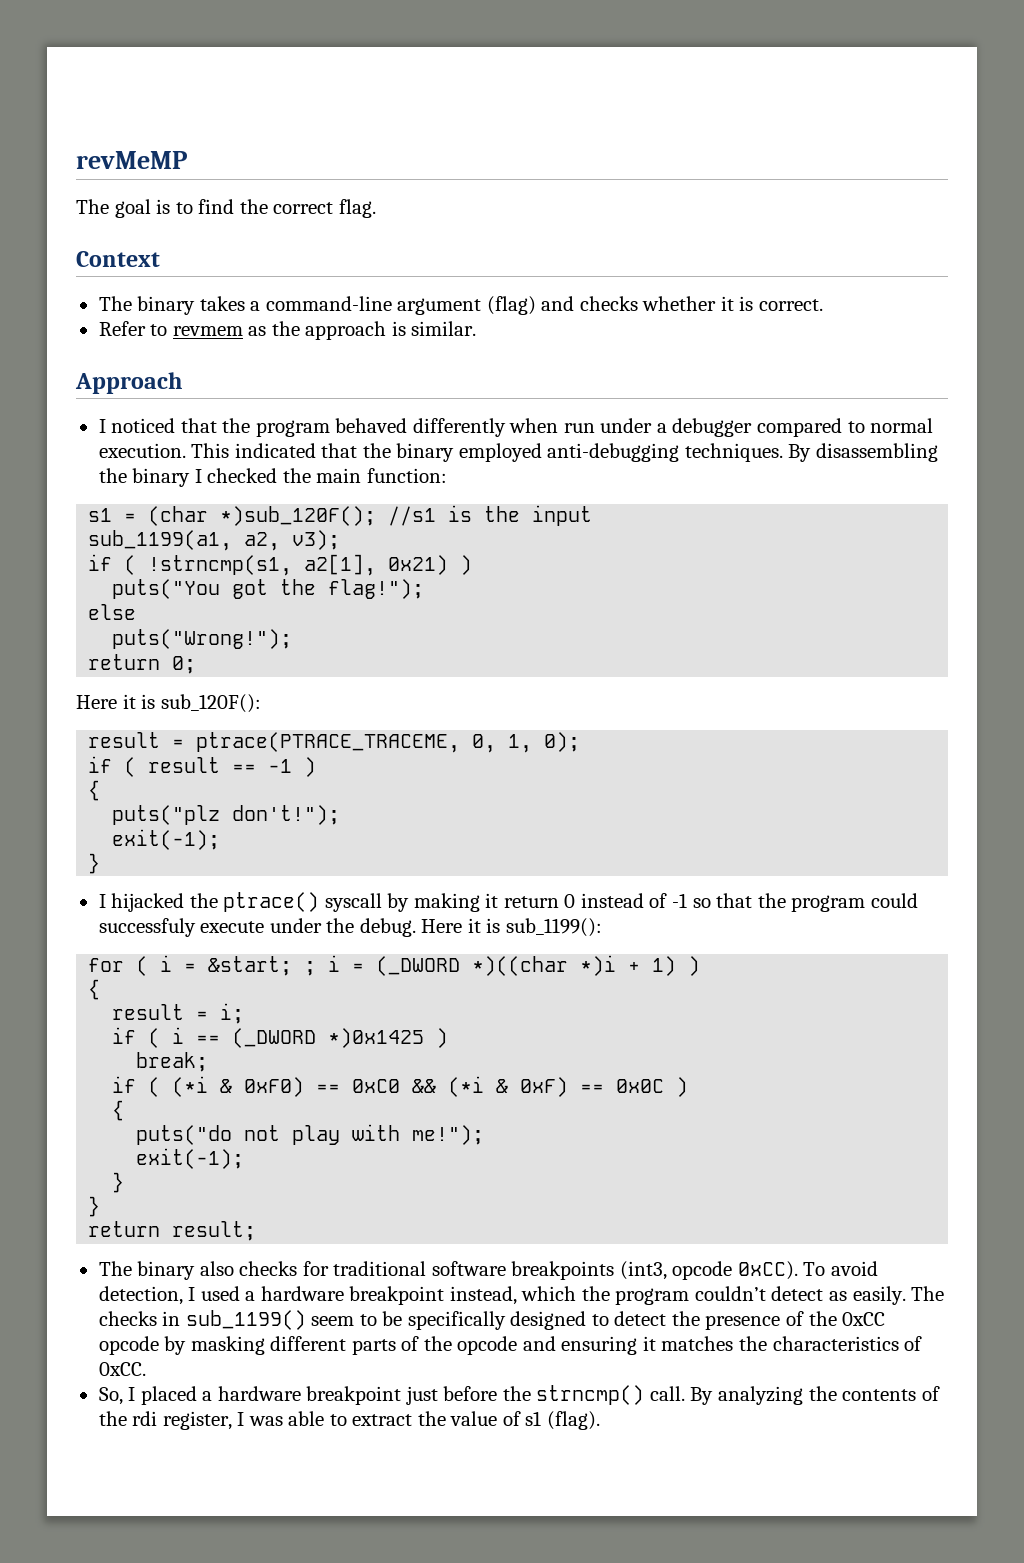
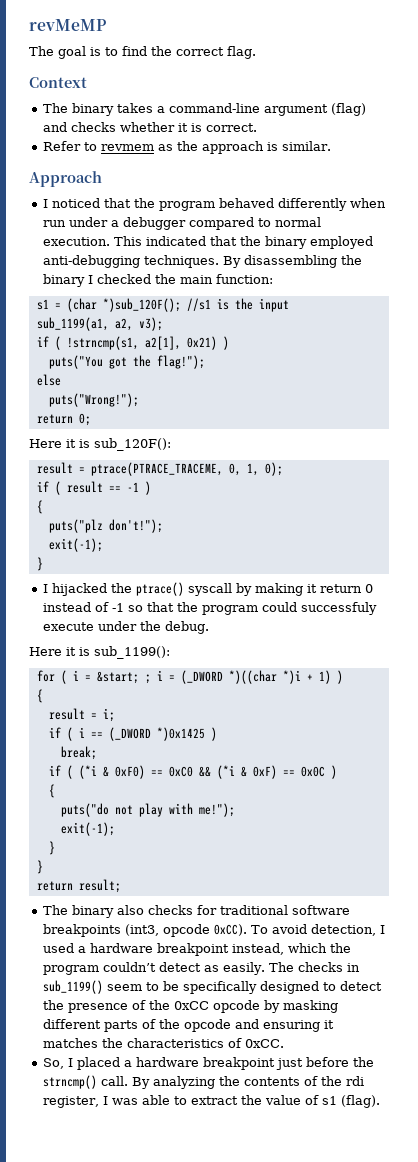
- I hijacked the ptrace() syscall by making it return 0 instead of -1 so that the program could successfuly execute under the debug. Here it is sub_1199():
+ I hijacked the ptrace() syscall by making it return 0 instead of -1 so that the program could successfuly execute under the debug.
+ Here it is sub_1199():

